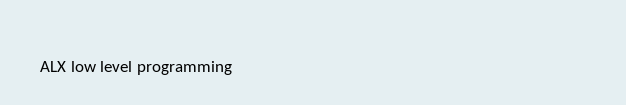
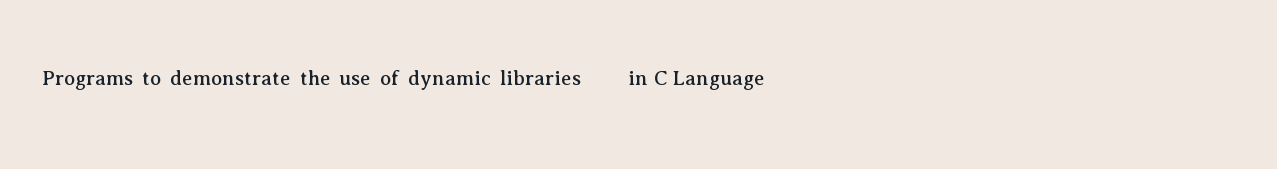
- ALX low level programming
+ Programs to demonstrate the use of dynamic libraries in C Language

